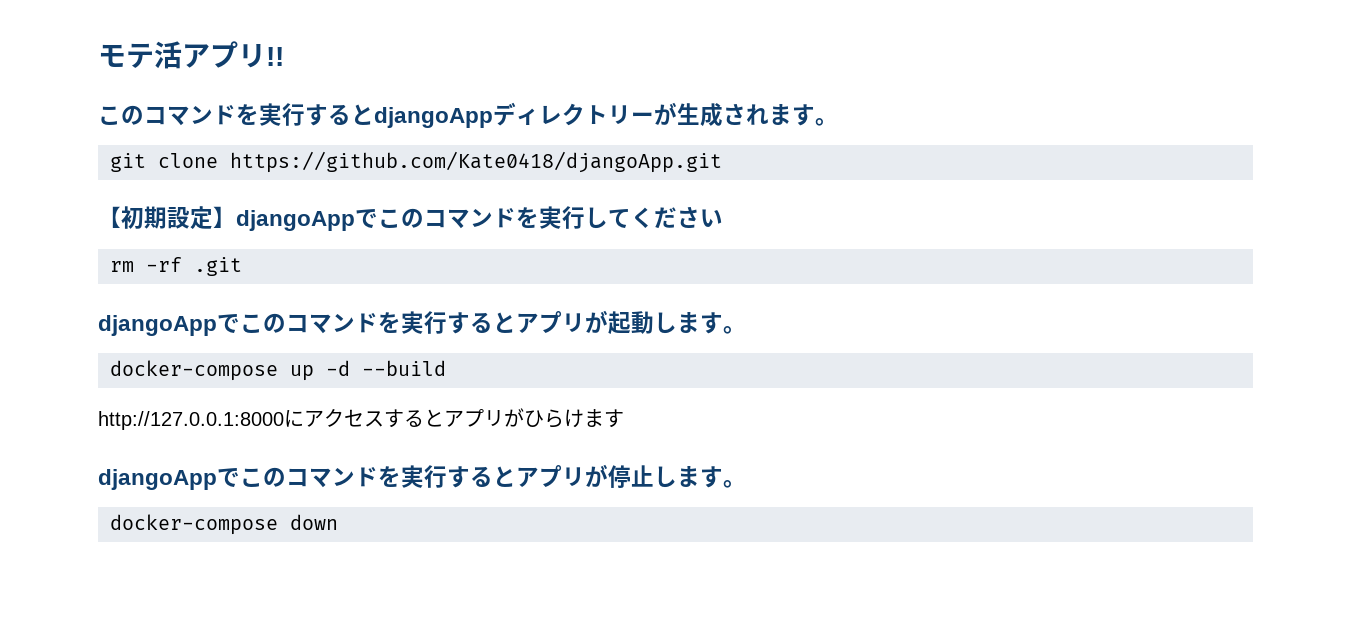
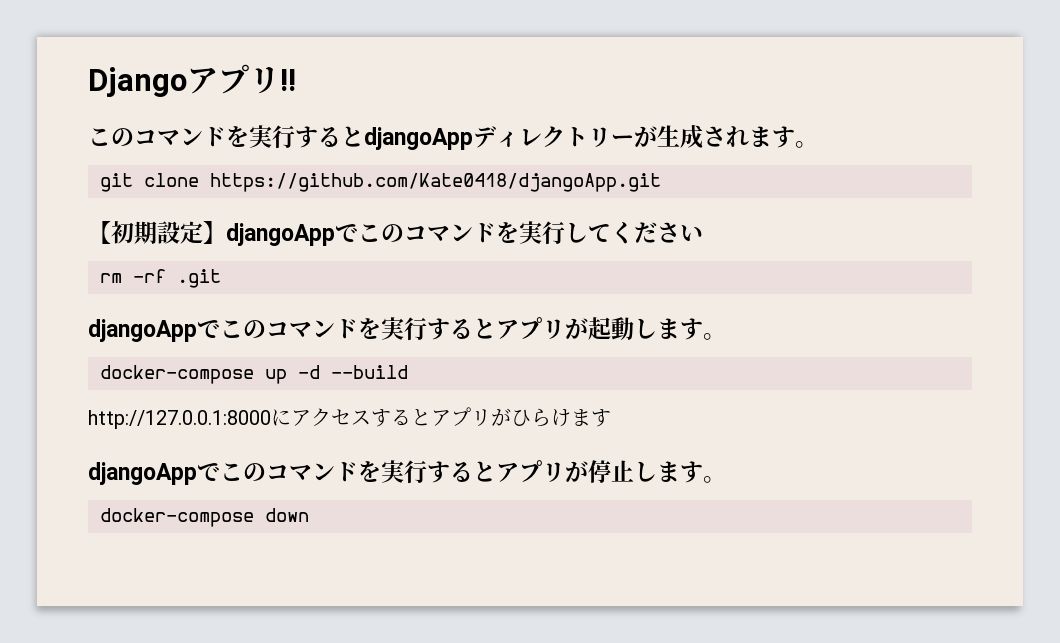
- モテ活アプリ!!
+ Djangoアプリ!!

